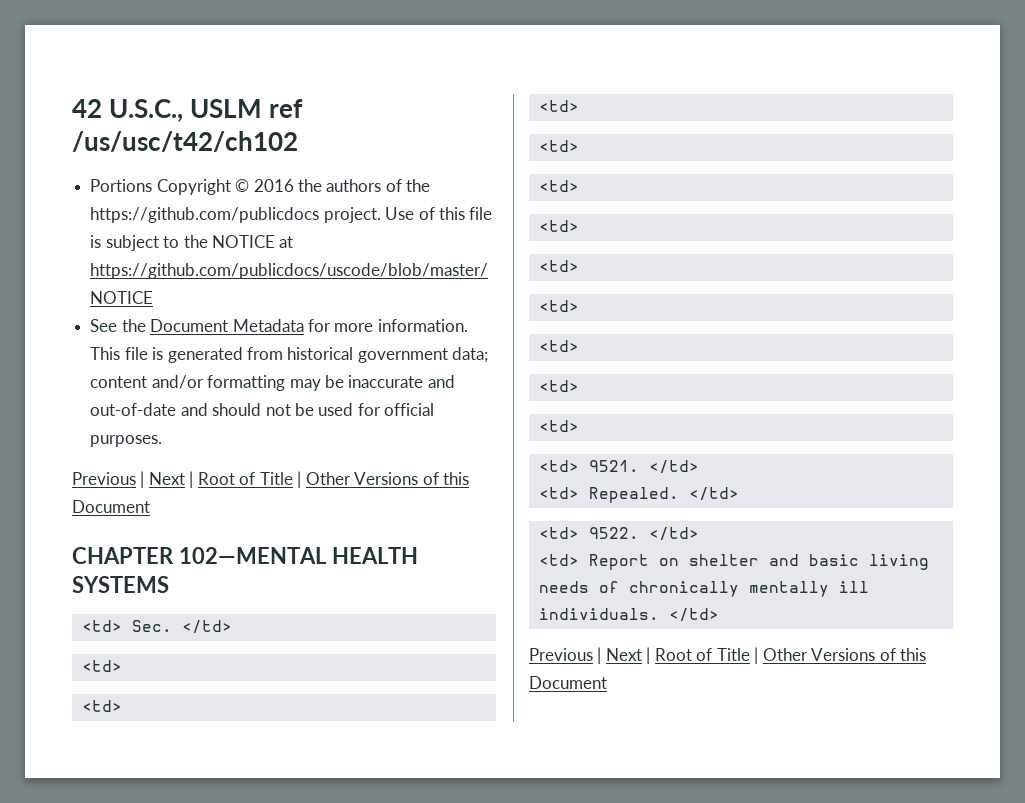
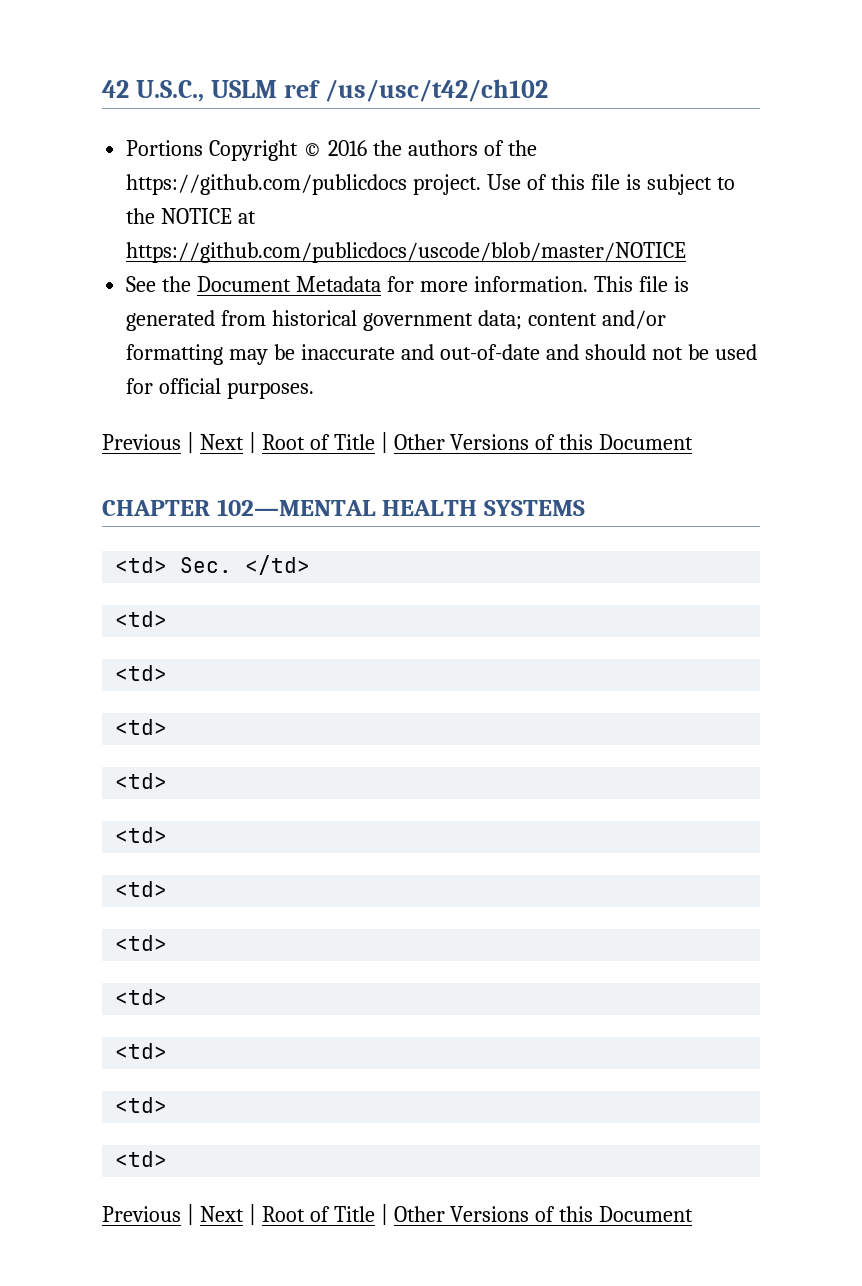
- <td> 9521. </td>
- <td> Repealed. </td>
- <td> 9522. </td>
- <td> Report on shelter and basic living needs of chronically mentally ill individuals. </td>

